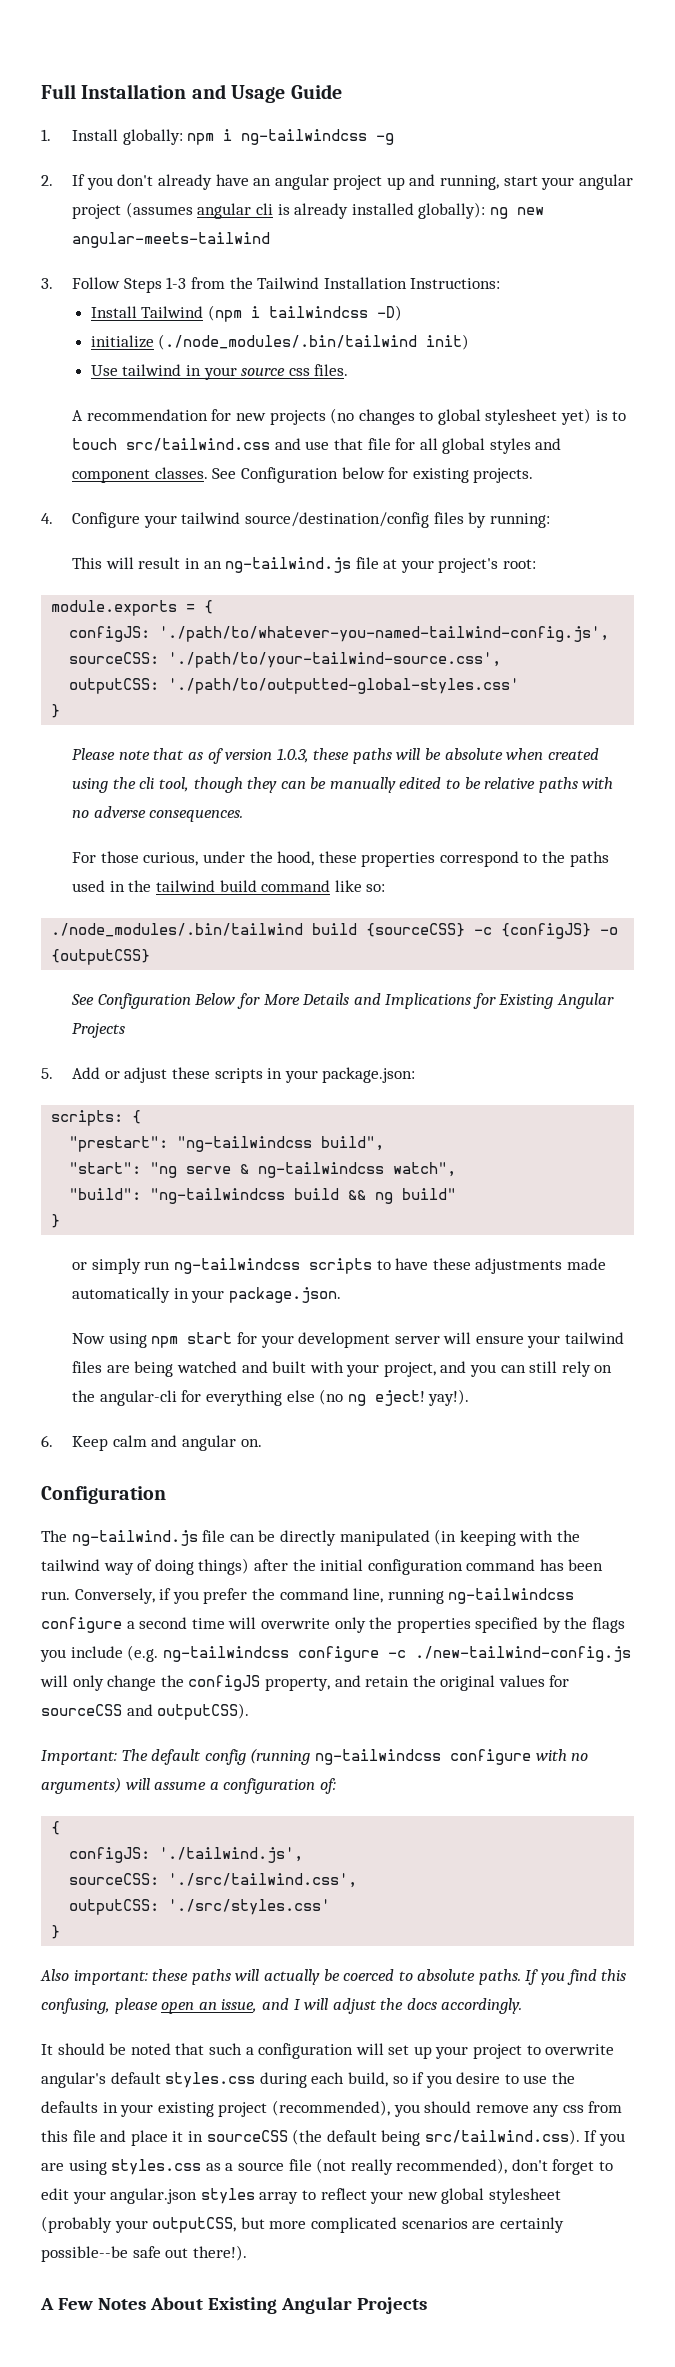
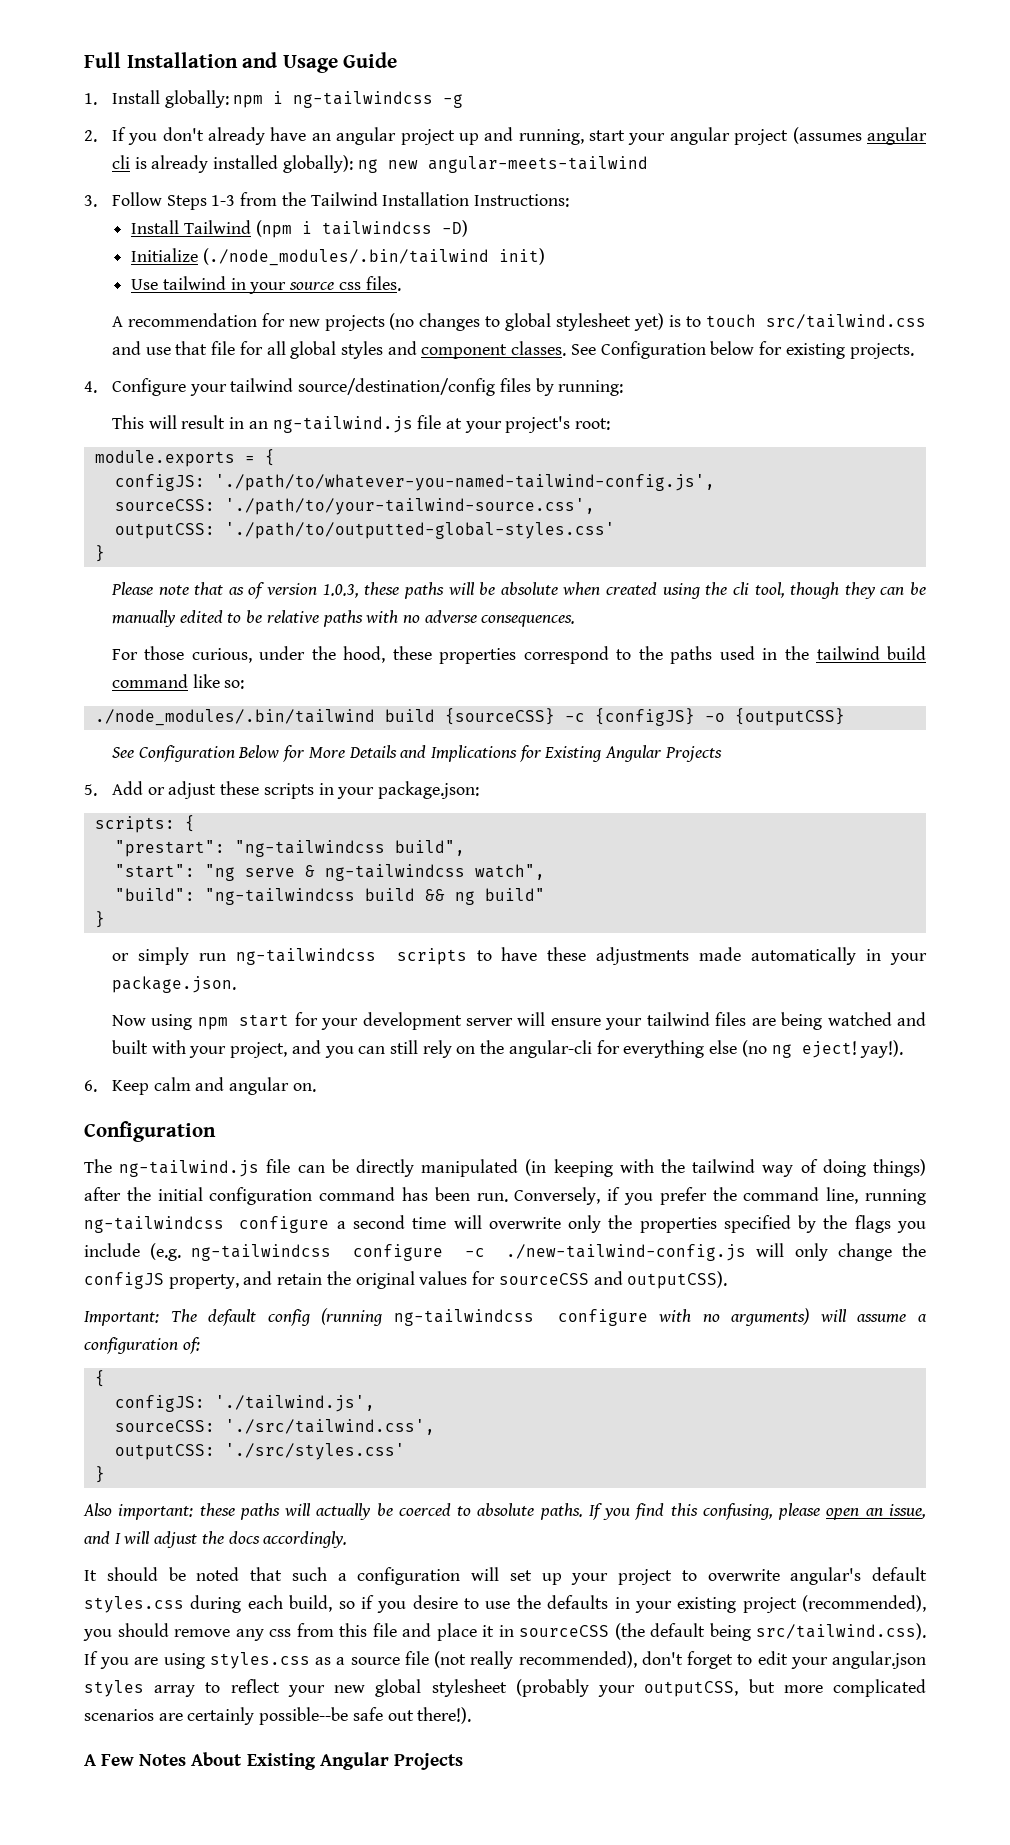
- initialize (./node_modules/.bin/tailwind init)
+ Initialize (./node_modules/.bin/tailwind init)

